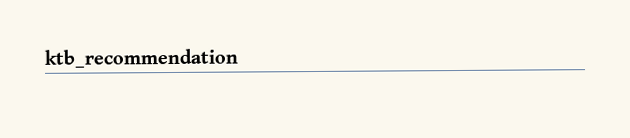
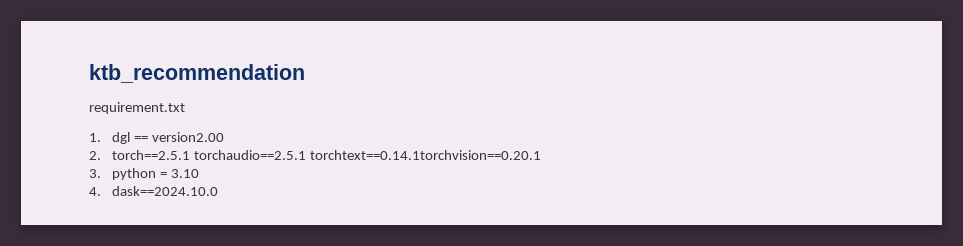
+ requirement.txt
+ 1. dgl == version2.00
+ 2. torch==2.5.1 torchaudio==2.5.1 torchtext==0.14.1torchvision==0.20.1
+ 3. python = 3.10
+ 4. dask==2024.10.0

